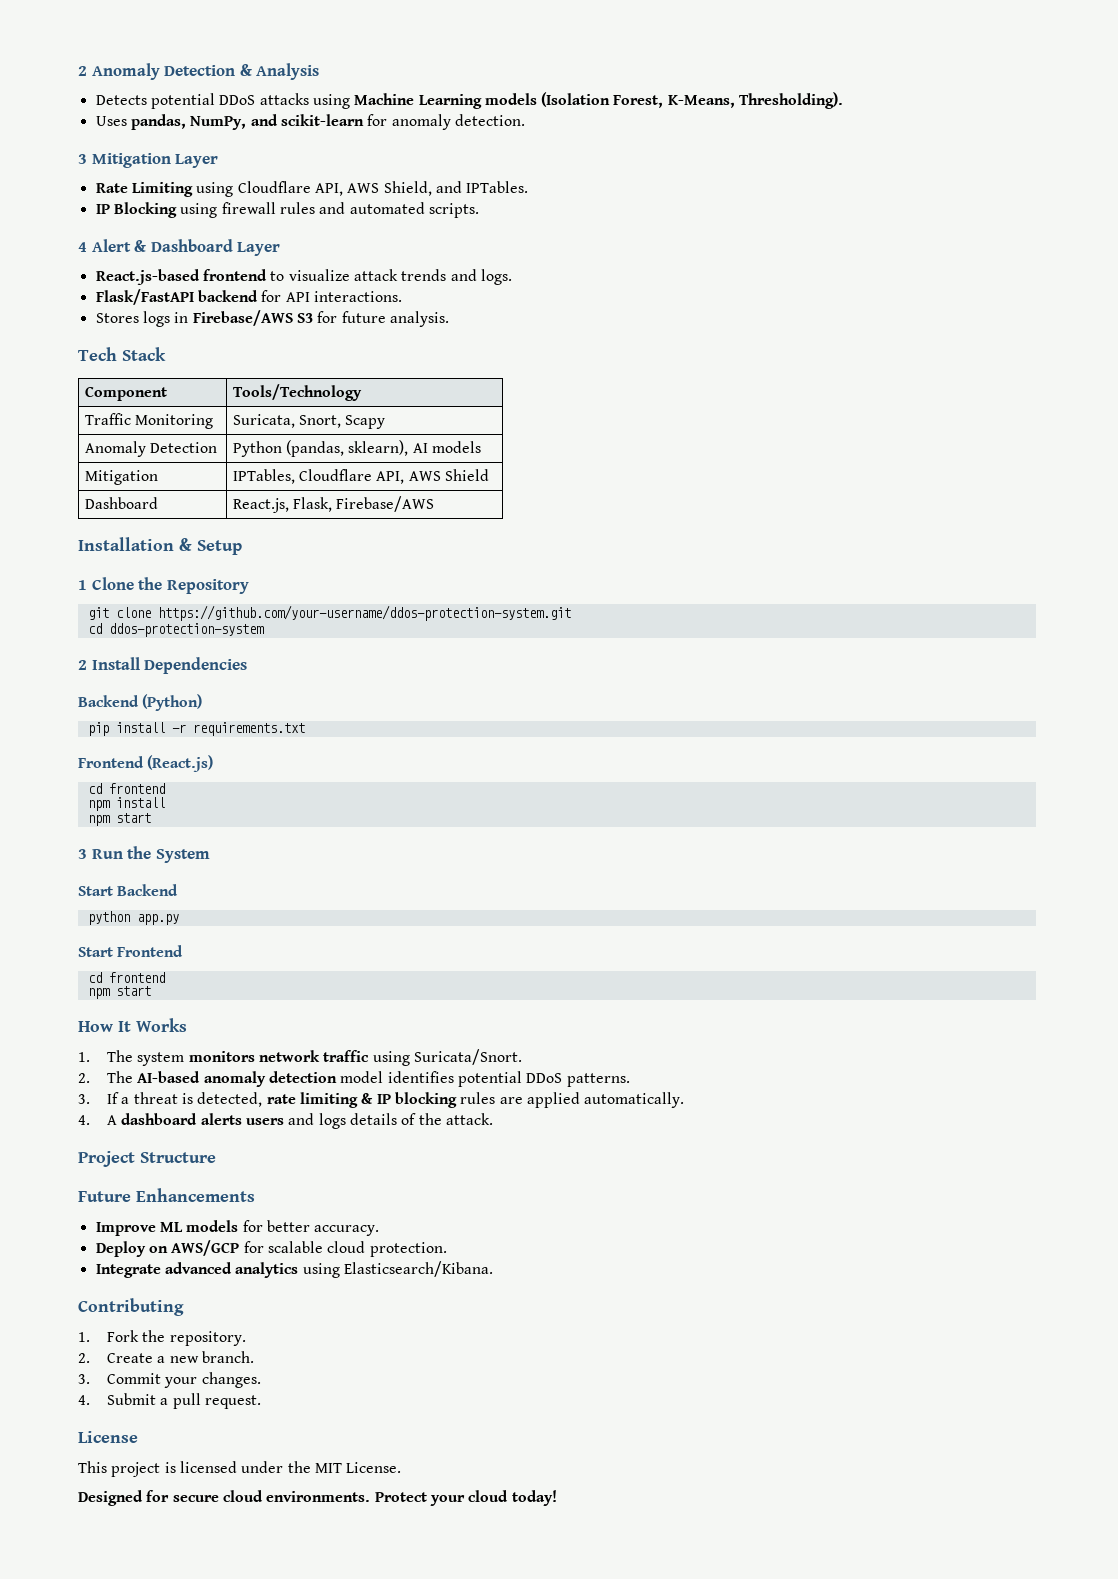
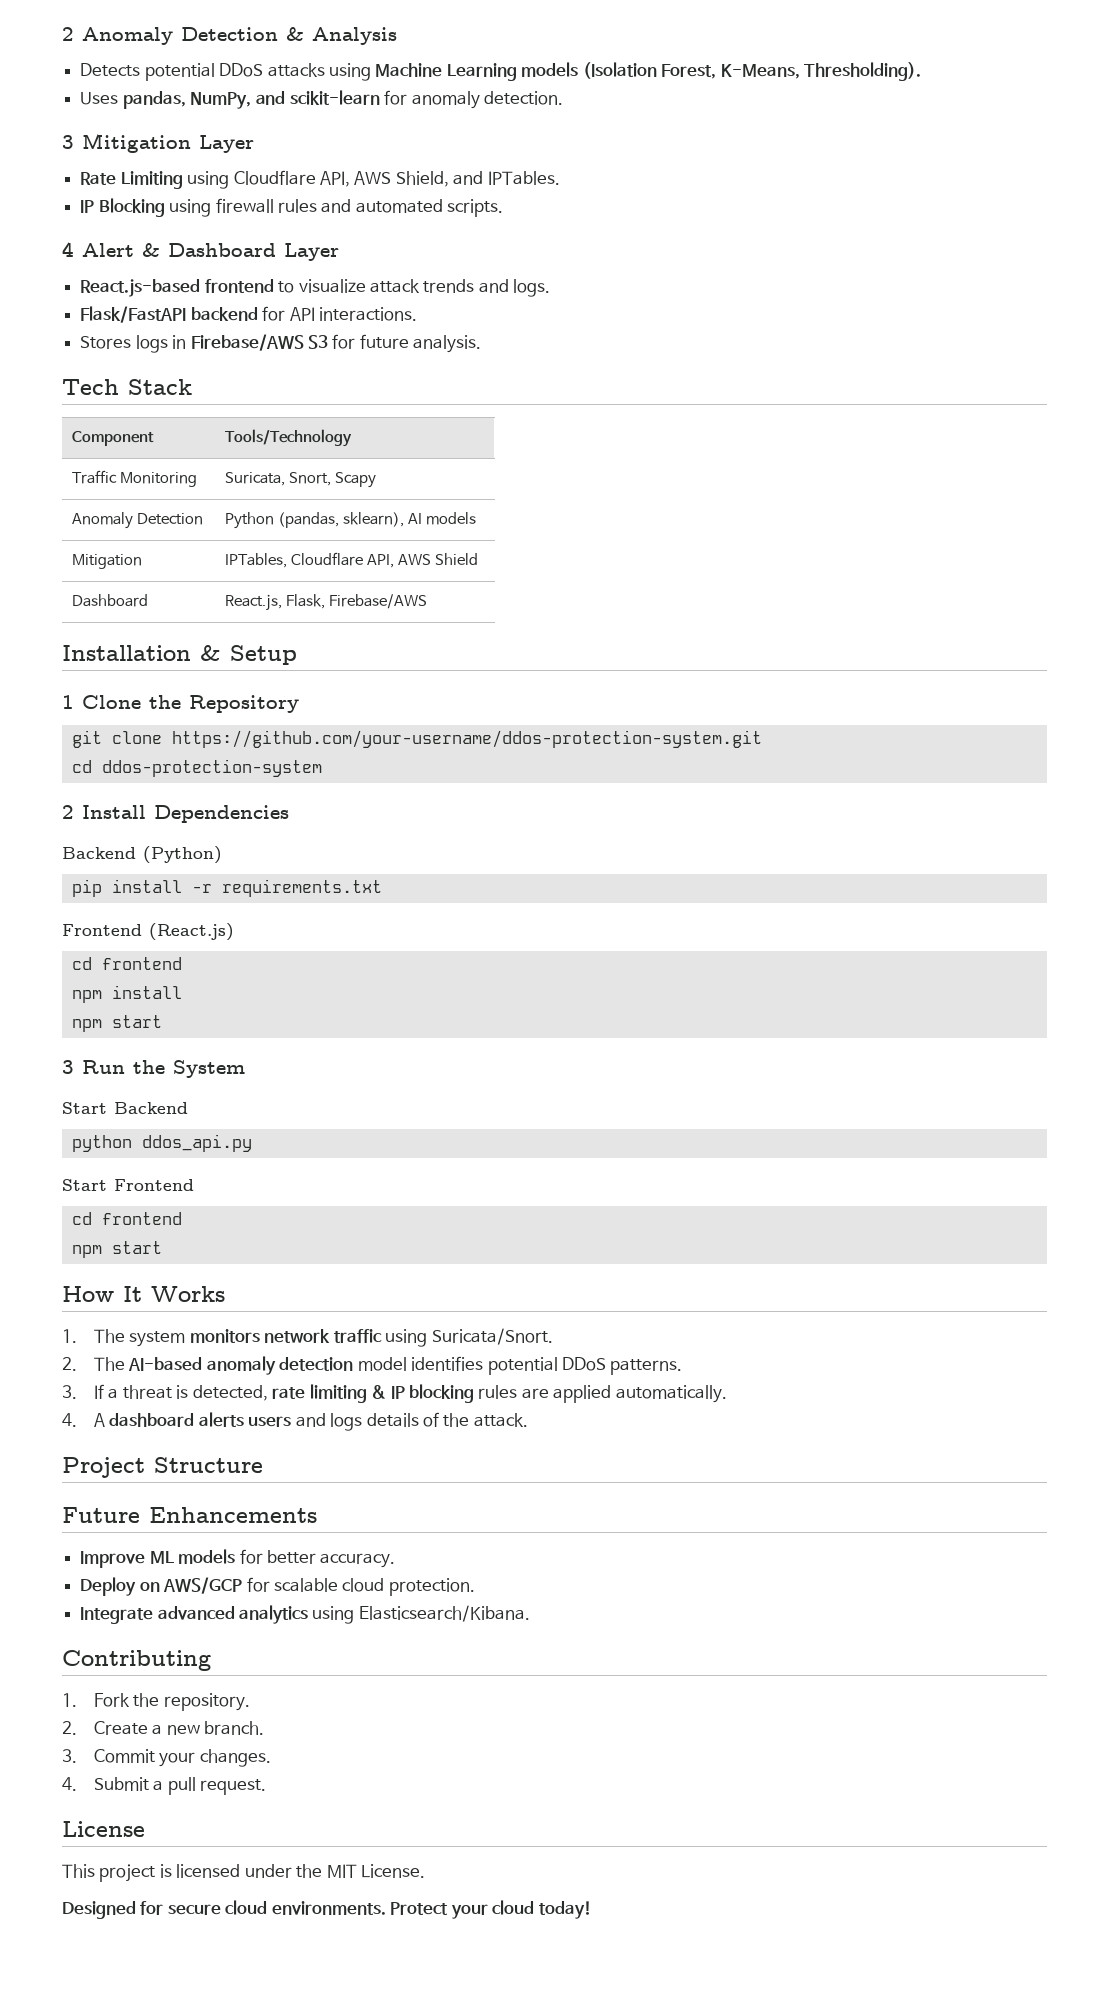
- python app.py
+ python ddos_api.py

